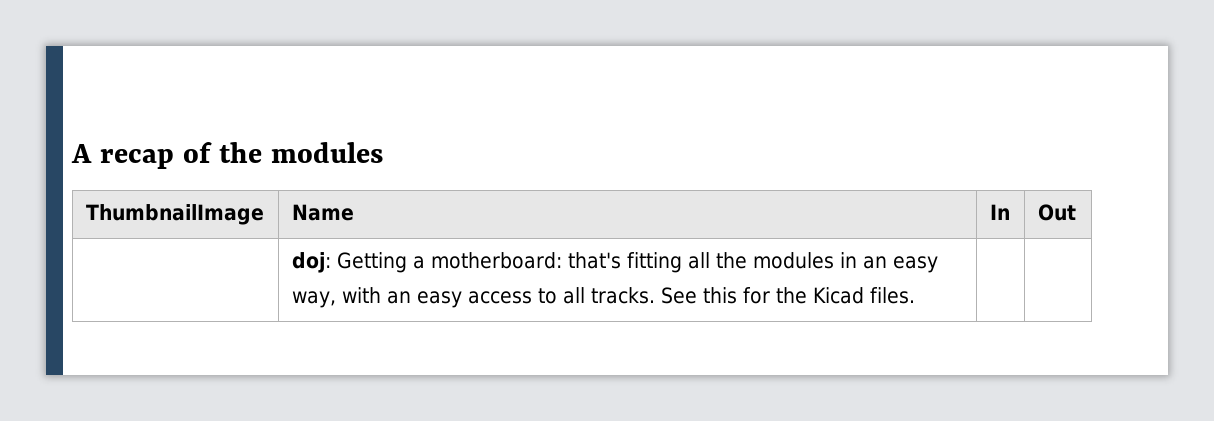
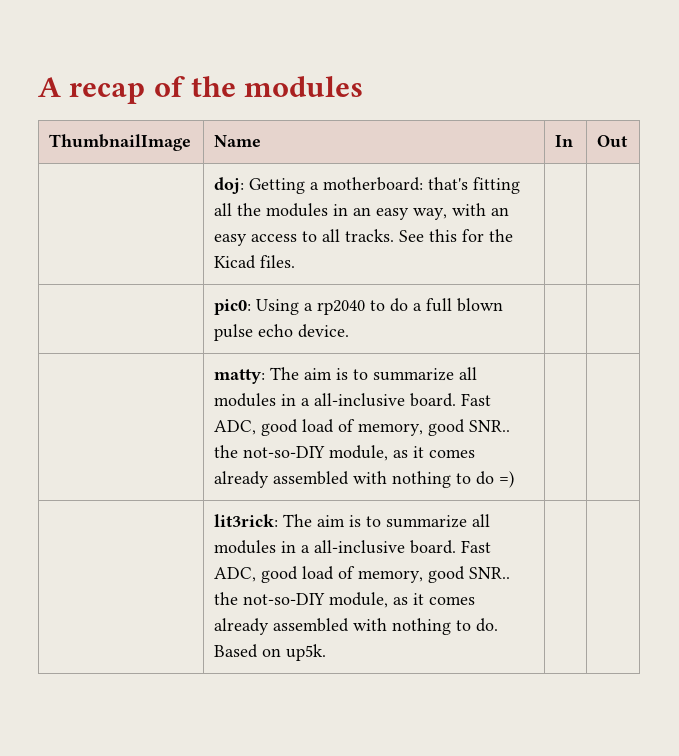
+ | pic0: Using a rp2040 to do a full blown pulse echo device. | |
+ | matty: The aim is to summarize all modules in a all-inclusive board. Fast ADC, good load of memory, good SNR.. the not-so-DIY module, as it comes already assembled with nothing to do =) | |
+ | lit3rick: The aim is to summarize all modules in a all-inclusive board. Fast ADC, good load of memory, good SNR.. the not-so-DIY module, as it comes already assembled with nothing to do. Based on up5k. | |

